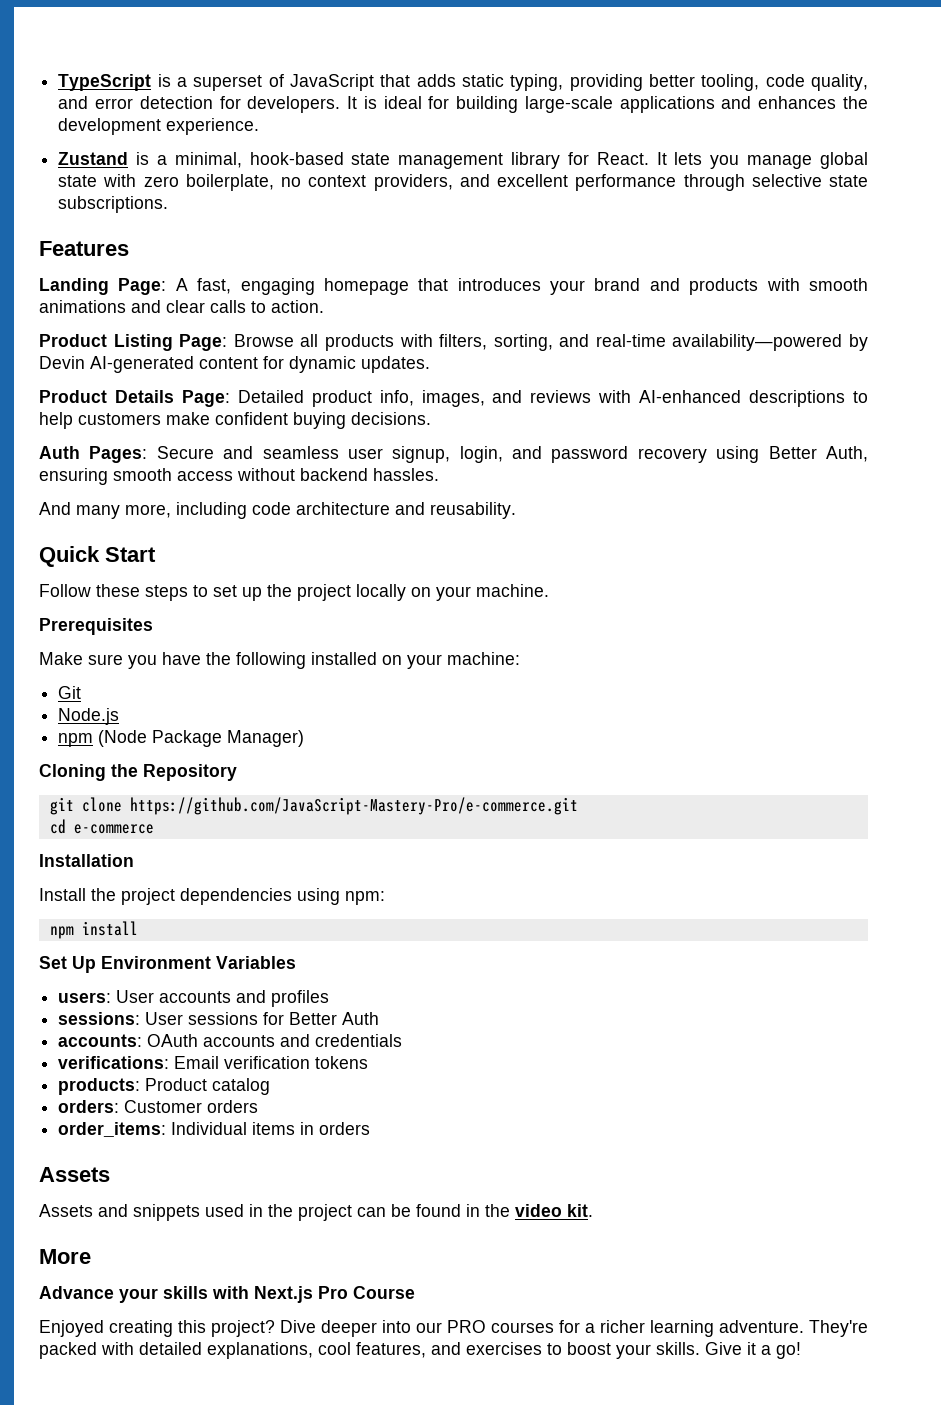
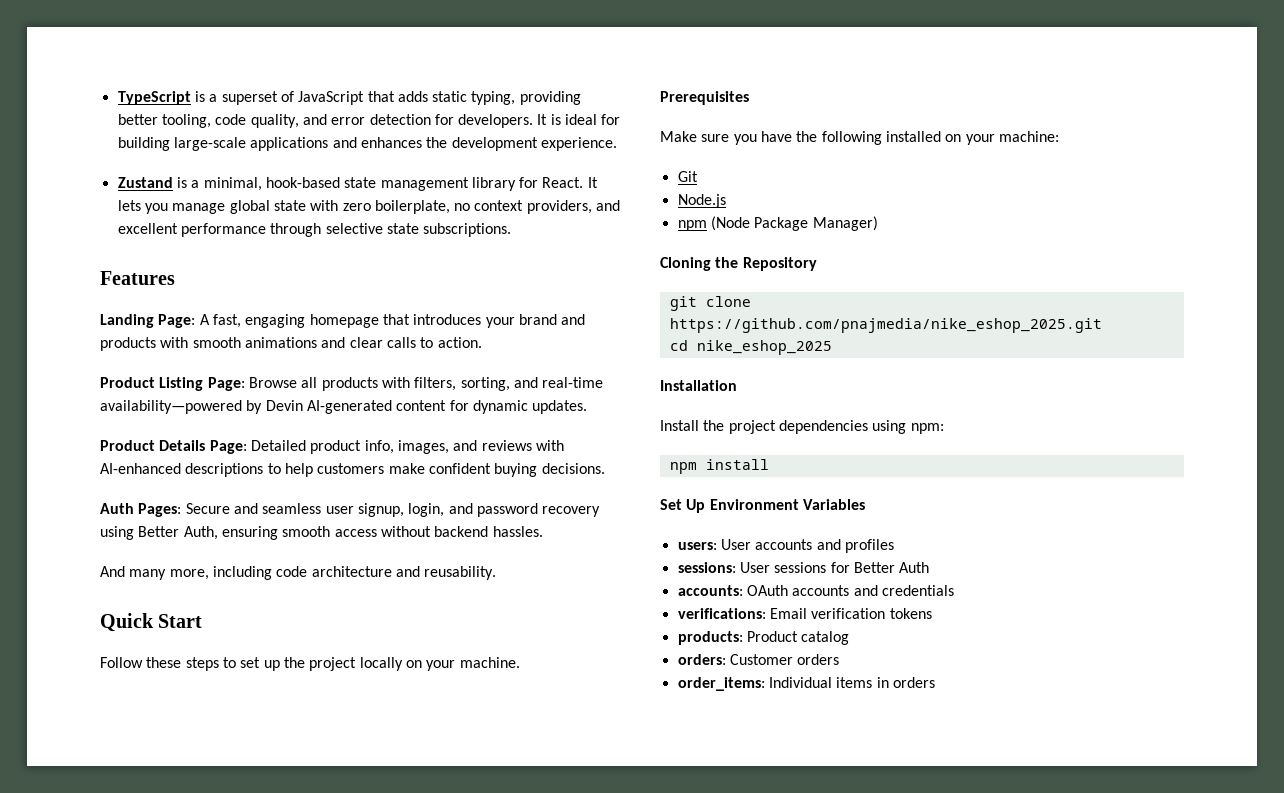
- git clone https://github.com/JavaScript-Mastery-Pro/e-commerce.git
+ git clone https://github.com/pnajmedia/nike_eshop_2025.git
- cd e-commerce
+ cd nike_eshop_2025
  order_items: Individual items in orders
- Assets
- Assets and snippets used in the project can be found in the video kit.
- More
- Advance your skills with Next.js Pro Course
- Enjoyed creating this project? Dive deeper into our PRO courses for a richer learning adventure. They're packed with detailed explanations, cool features, and exercises to boost your skills. Give it a go!

